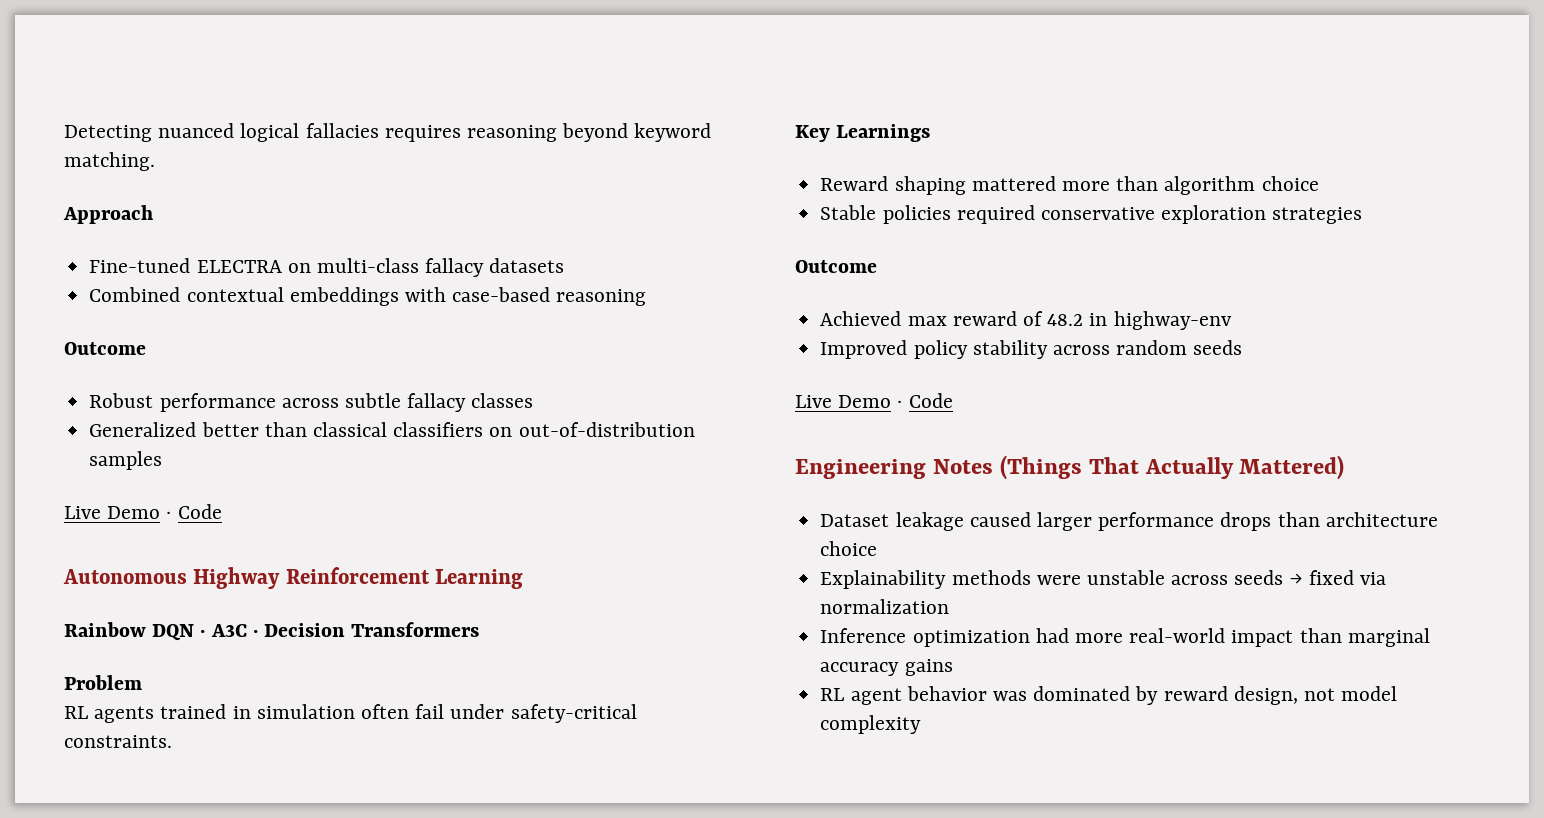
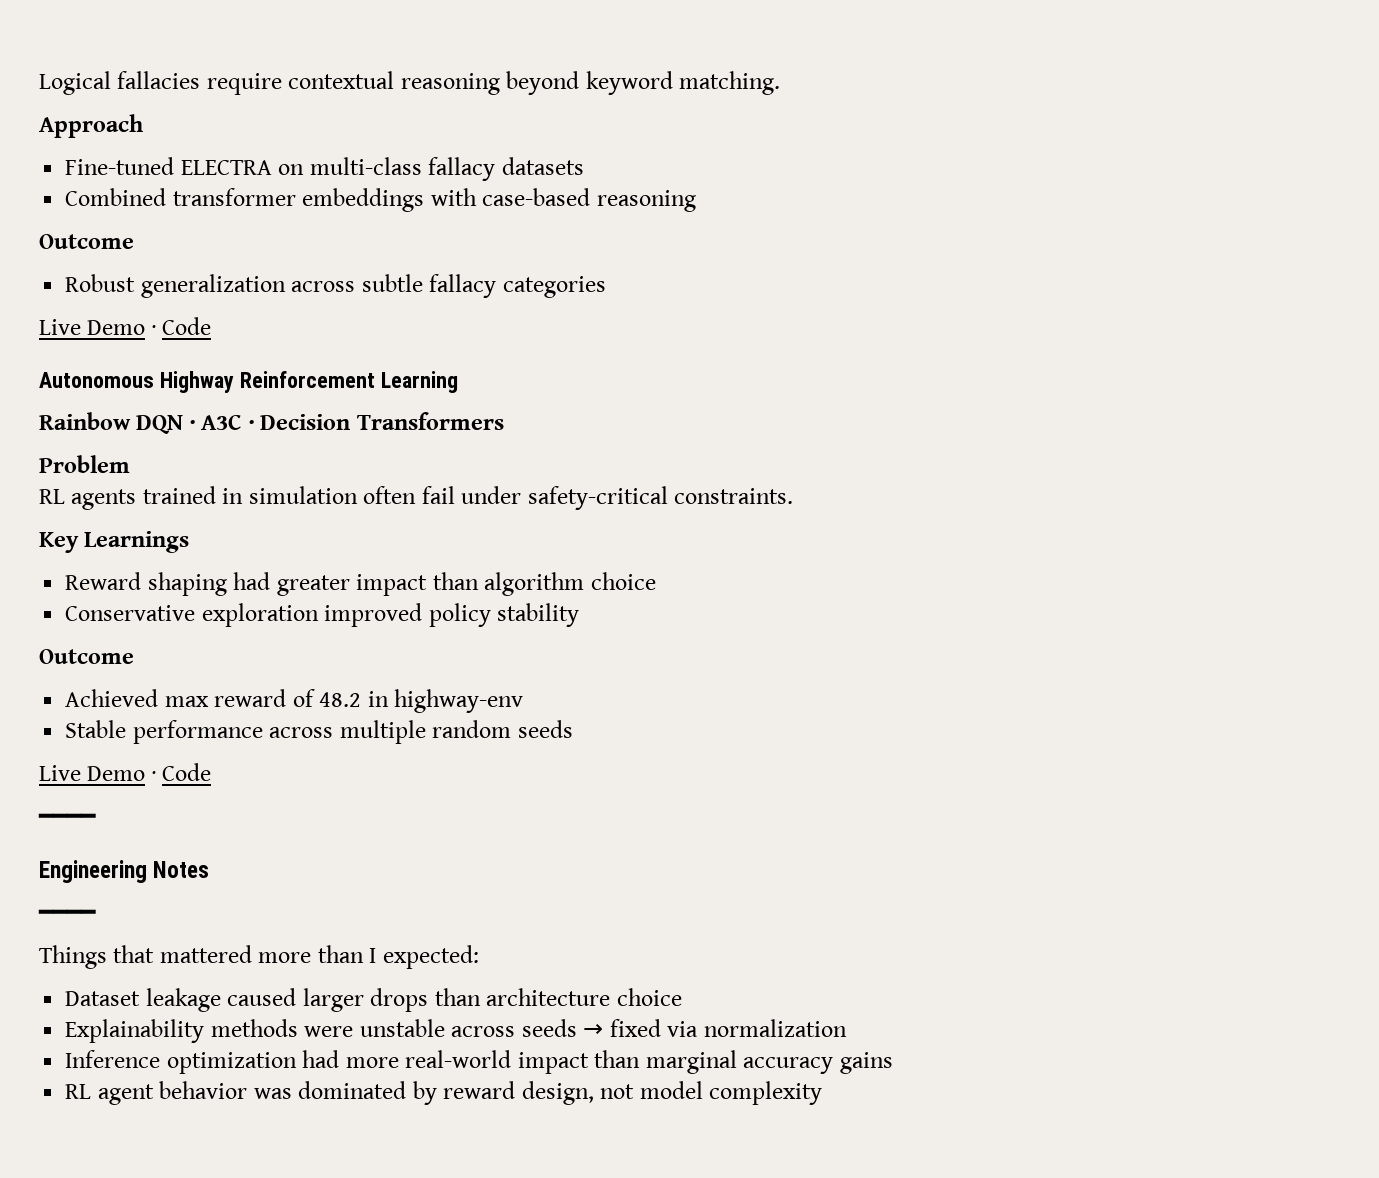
- Detecting nuanced logical fallacies requires reasoning beyond keyword matching.
+ Logical fallacies require contextual reasoning beyond keyword matching.
- Combined contextual embeddings with case-based reasoning
+ Combined transformer embeddings with case-based reasoning
- Robust performance across subtle fallacy classes
- Generalized better than classical classifiers on out-of-distribution samples
+ Robust generalization across subtle fallacy categories
- Reward shaping mattered more than algorithm choice
+ Reward shaping had greater impact than algorithm choice
- Stable policies required conservative exploration strategies
+ Conservative exploration improved policy stability
- Improved policy stability across random seeds
+ Stable performance across multiple random seeds
  Live Demo · Code
+ ━━━━
- Engineering Notes (Things That Actually Mattered)
+ Engineering Notes
+ ━━━━
+ Things that mattered more than I expected:
- Dataset leakage caused larger performance drops than architecture choice
+ Dataset leakage caused larger drops than architecture choice

